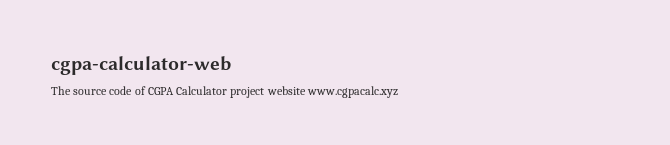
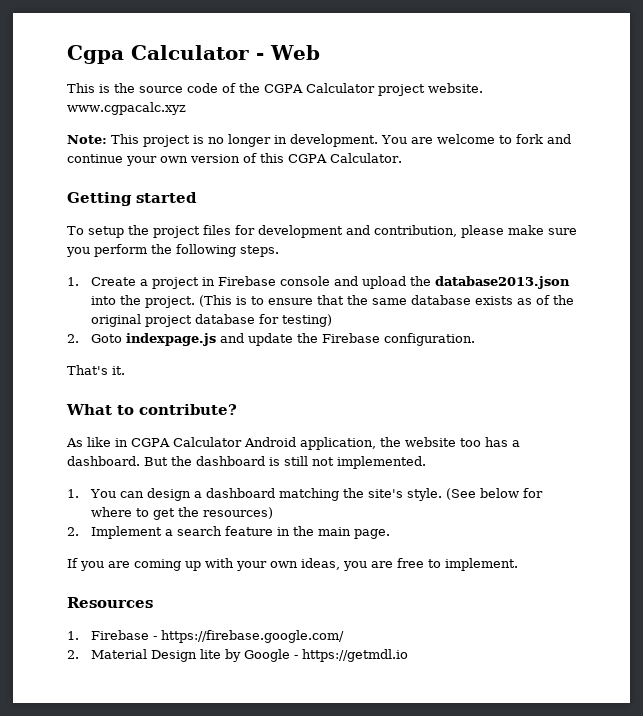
- cgpa-calculator-web
- The source code of CGPA Calculator project website www.cgpacalc.xyz
+ Cgpa Calculator - Web
+ This is the source code of the CGPA Calculator project website. www.cgpacalc.xyz
+ Note: This project is no longer in development. You are welcome to fork and continue your own version of this CGPA Calculator.
+ Getting started
+ To setup the project files for development and contribution, please make sure you perform the following steps.
+ 1. Create a project in Firebase console and upload the database2013.json into the project. (This is to ensure that the same database exists as of the original project database for testing)
+ 2. Goto indexpage.js and update the Firebase configuration.
+ That's it.
+ What to contribute?
+ As like in CGPA Calculator Android application, the website too has a dashboard. But the dashboard is still not implemented.
+ 1. You can design a dashboard matching the site's style. (See below for where to get the resources)
+ 2. Implement a search feature in the main page.
+ If you are coming up with your own ideas, you are free to implement.
+ Resources
+ 1. Firebase - https://firebase.google.com/
+ 2. Material Design lite by Google - https://getmdl.io

